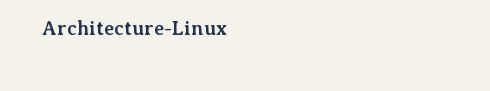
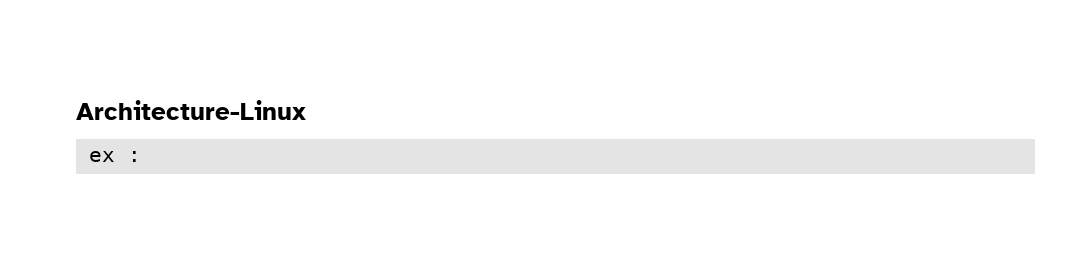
+ ex :

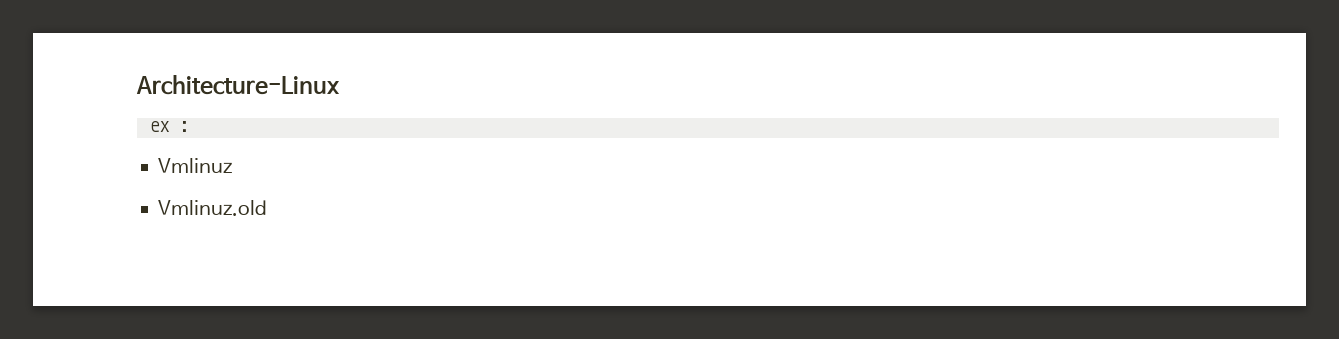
+ Vmlinuz
+ Vmlinuz.old

